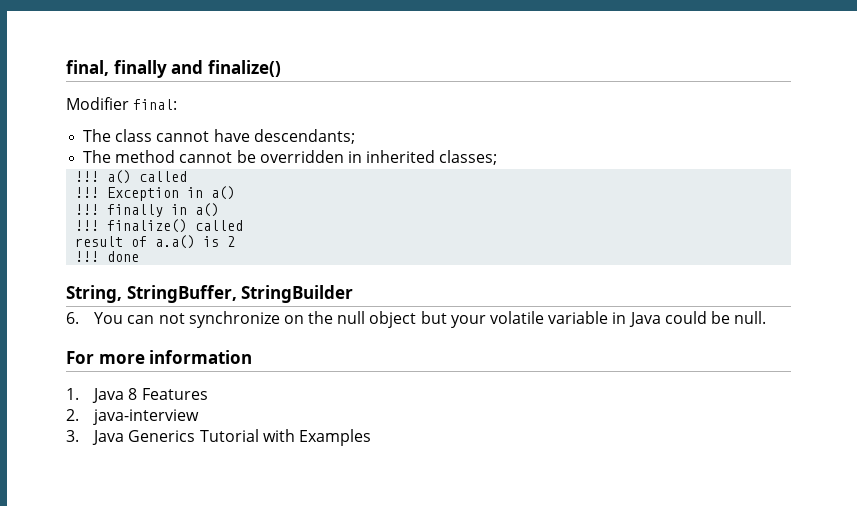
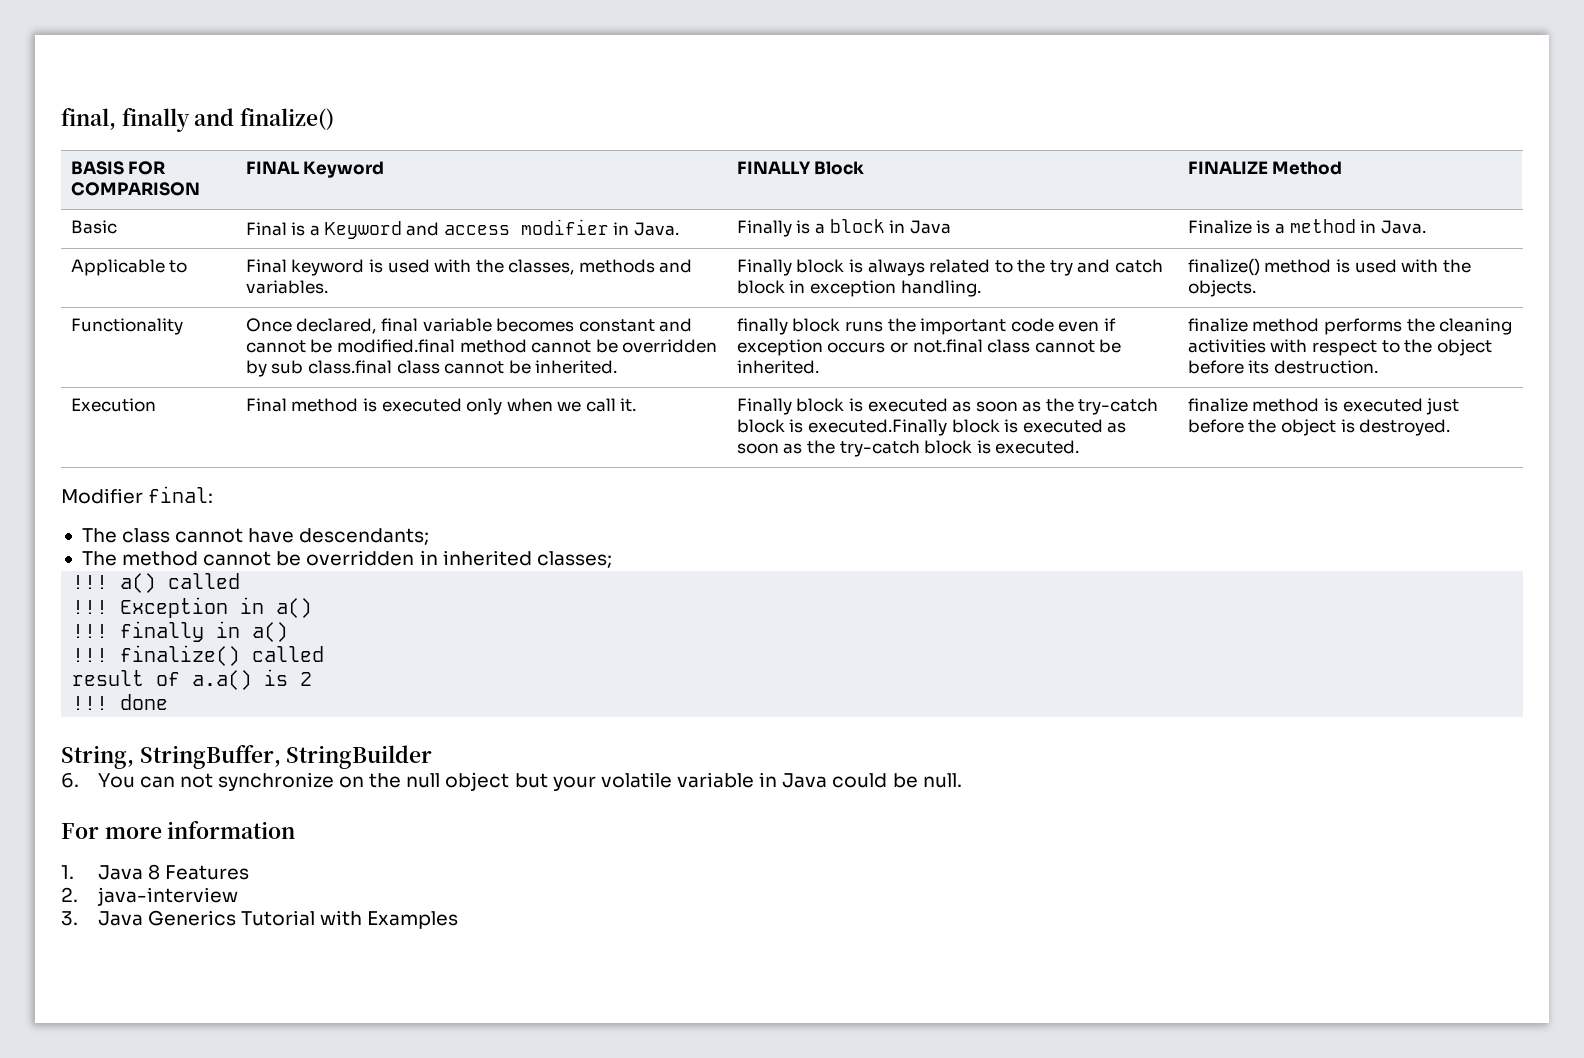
+ BASIS FOR COMPARISON | FINAL Keyword | FINALLY Block | FINALIZE Method
+ Basic | Final is a Keyword and access modifier in Java. | Finally is a block in Java | Finalize is a method in Java.
+ Applicable to | Final keyword is used with the classes, methods and variables. | Finally block is always related to the try and catch block in exception handling. | finalize() method is used with the objects.
+ Functionality | Once declared, final variable becomes constant and cannot be modified.final method cannot be overridden by sub class.final class cannot be inherited. | finally block runs the important code even if exception occurs or not.final class cannot be inherited. | finalize method performs the cleaning activities with respect to the object before its destruction.
+ Execution | Final method is executed only when we call it. | Finally block is executed as soon as the try-catch block is executed.Finally block is executed as soon as the try-catch block is executed. | finalize method is executed just before the object is destroyed.

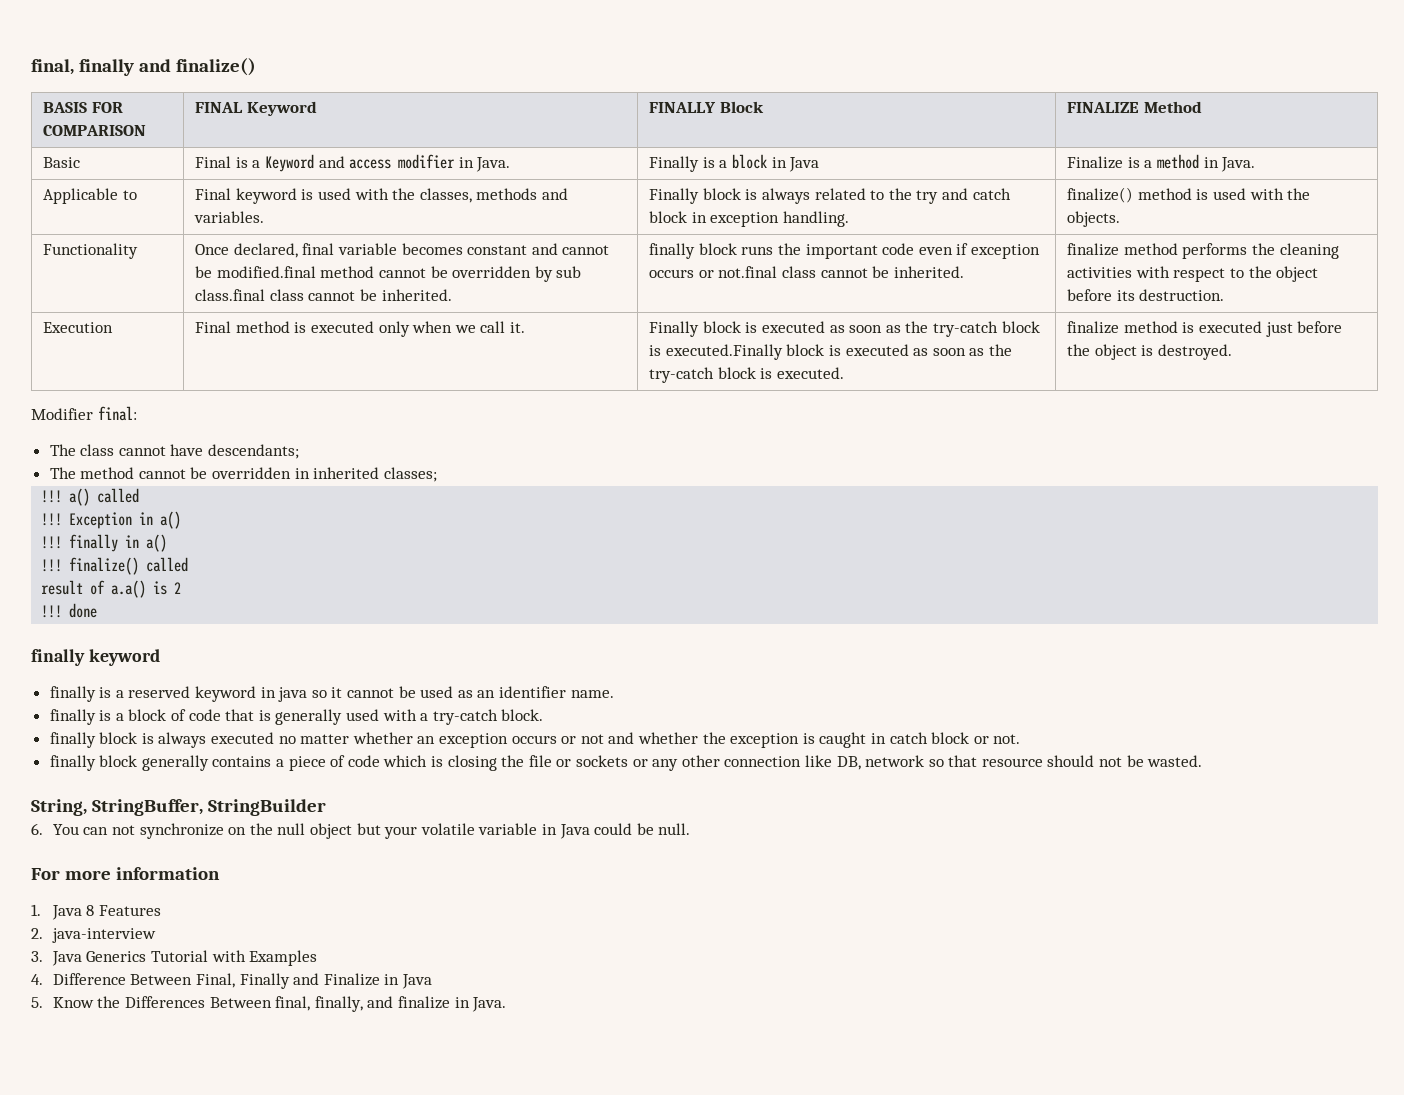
+ finally keyword
+ finally is a reserved keyword in java so it cannot be used as an identifier name.
+ finally is a block of code that is generally used with a try-catch block.
+ finally block is always executed no matter whether an exception occurs or not and whether the exception is caught in catch block or not.
+ finally block generally contains a piece of code which is closing the file or sockets or any other connection like DB, network so that resource should not be wasted.
+ 4. Difference Between Final, Finally and Finalize in Java
+ 5. Know the Differences Between final, finally, and finalize in Java.

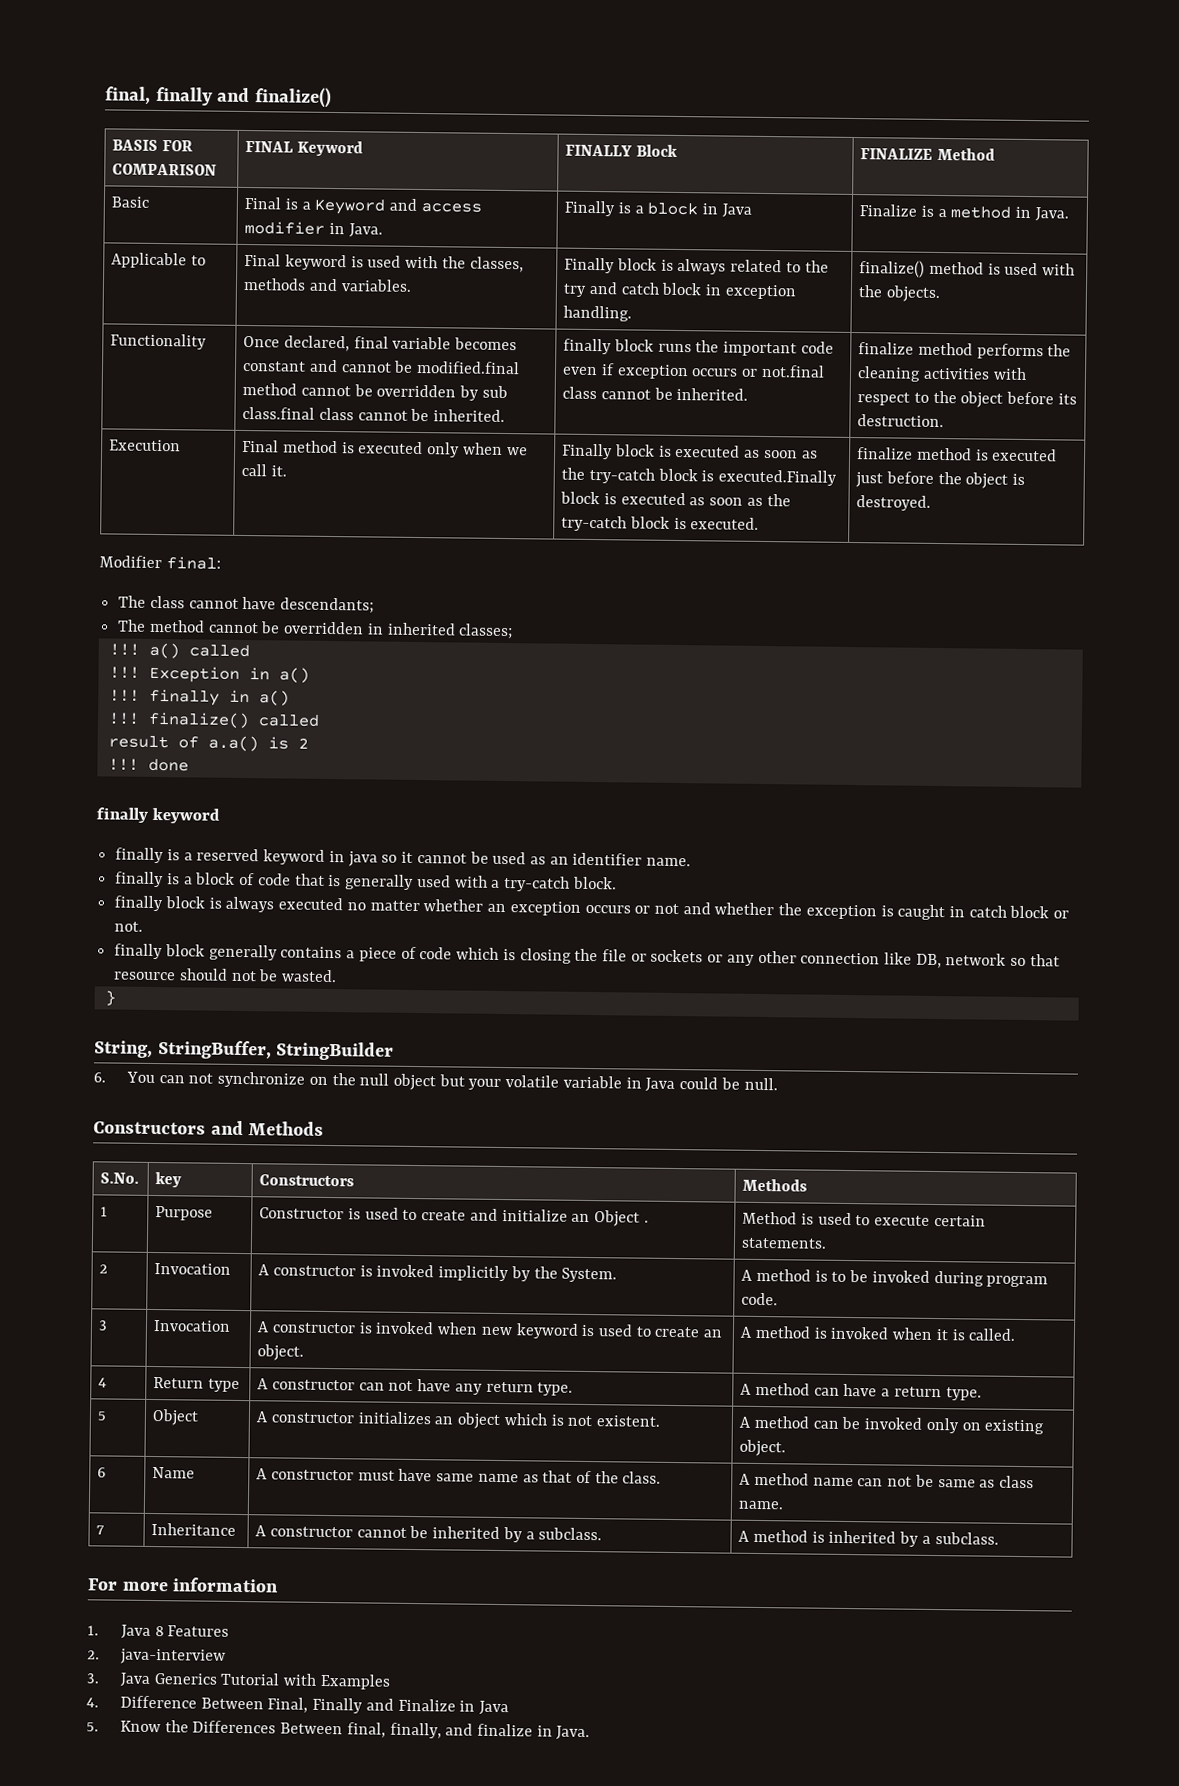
+ }
+ Constructors and Methods
+ S.No. | key | Constructors | Methods
+ 1 | Purpose | Constructor is used to create and initialize an Object . | Method is used to execute certain statements.
+ 2 | Invocation | A constructor is invoked implicitly by the System. | A method is to be invoked during program code.
+ 3 | Invocation | A constructor is invoked when new keyword is used to create an object. | A method is invoked when it is called.
+ 4 | Return type | A constructor can not have any return type. | A method can have a return type.
+ 5 | Object | A constructor initializes an object which is not existent. | A method can be invoked only on existing object.
+ 6 | Name | A constructor must have same name as that of the class. | A method name can not be same as class name.
+ 7 | Inheritance | A constructor cannot be inherited by a subclass. | A method is inherited by a subclass.

